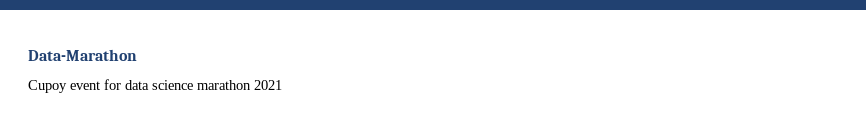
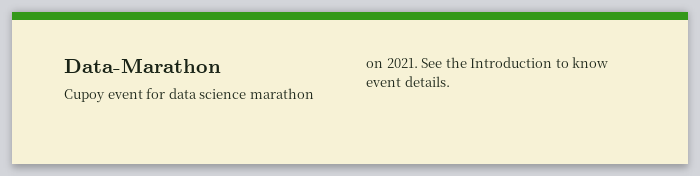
- Cupoy event for data science marathon 2021
+ Cupoy event for data science marathon on 2021. See the Introduction to know event details.

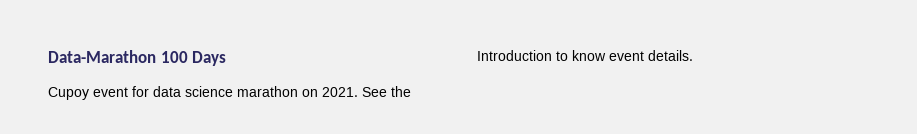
- Data-Marathon
+ Data-Marathon 100 Days

